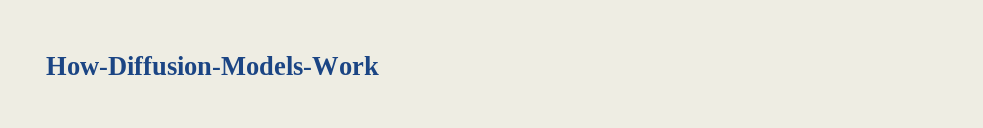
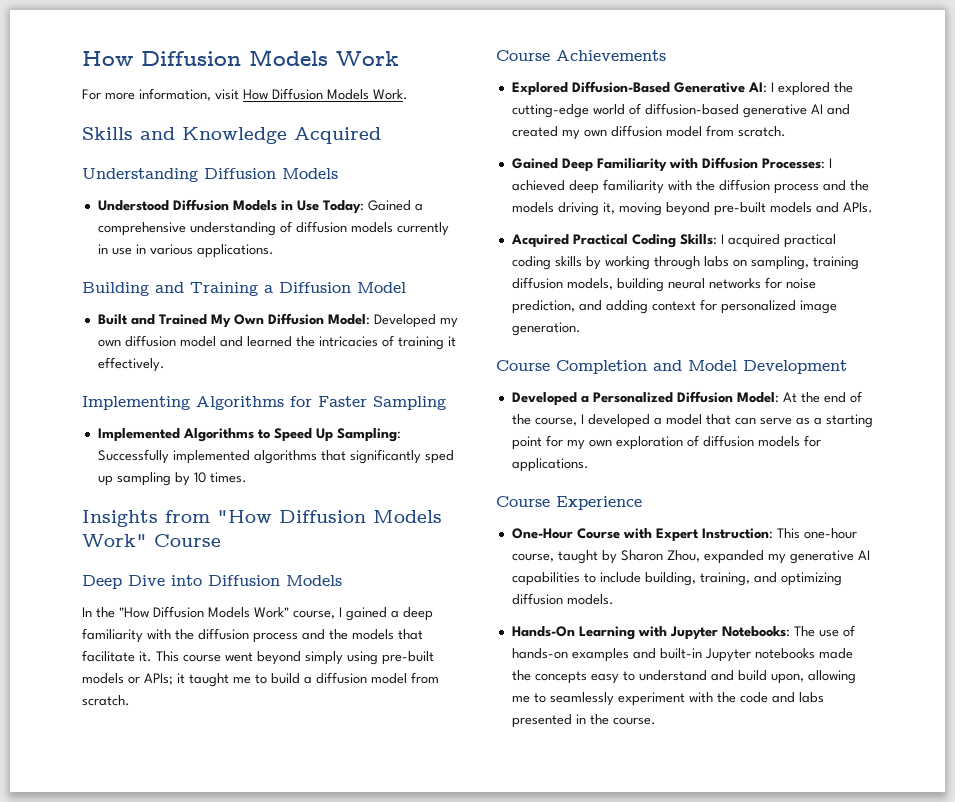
- How-Diffusion-Models-Work
+ How Diffusion Models Work
+ For more information, visit How Diffusion Models Work.
+ Skills and Knowledge Acquired
+ Understanding Diffusion Models
+ Understood Diffusion Models in Use Today: Gained a comprehensive understanding of diffusion models currently in use in various applications.
+ Building and Training a Diffusion Model
+ Built and Trained My Own Diffusion Model: Developed my own diffusion model and learned the intricacies of training it effectively.
+ Implementing Algorithms for Faster Sampling
+ Implemented Algorithms to Speed Up Sampling: Successfully implemented algorithms that significantly sped up sampling by 10 times.
+ Insights from "How Diffusion Models Work" Course
+ Deep Dive into Diffusion Models
+ In the "How Diffusion Models Work" course, I gained a deep familiarity with the diffusion process and the models that facilitate it. This course went beyond simply using pre-built models or APIs; it taught me to build a diffusion model from scratch.
+ Course Achievements
+ Explored Diffusion-Based Generative AI: I explored the cutting-edge world of diffusion-based generative AI and created my own diffusion model from scratch.
+ Gained Deep Familiarity with Diffusion Processes: I achieved deep familiarity with the diffusion process and the models driving it, moving beyond pre-built models and APIs.
+ Acquired Practical Coding Skills: I acquired practical coding skills by working through labs on sampling, training diffusion models, building neural networks for noise prediction, and adding context for personalized image generation.
+ Course Completion and Model Development
+ Developed a Personalized Diffusion Model: At the end of the course, I developed a model that can serve as a starting point for my own exploration of diffusion models for applications.
+ Course Experience
+ One-Hour Course with Expert Instruction: This one-hour course, taught by Sharon Zhou, expanded my generative AI capabilities to include building, training, and optimizing diffusion models.
+ Hands-On Learning with Jupyter Notebooks: The use of hands-on examples and built-in Jupyter notebooks made the concepts easy to understand and build upon, allowing me to seamlessly experiment with the code and labs presented in the course.

